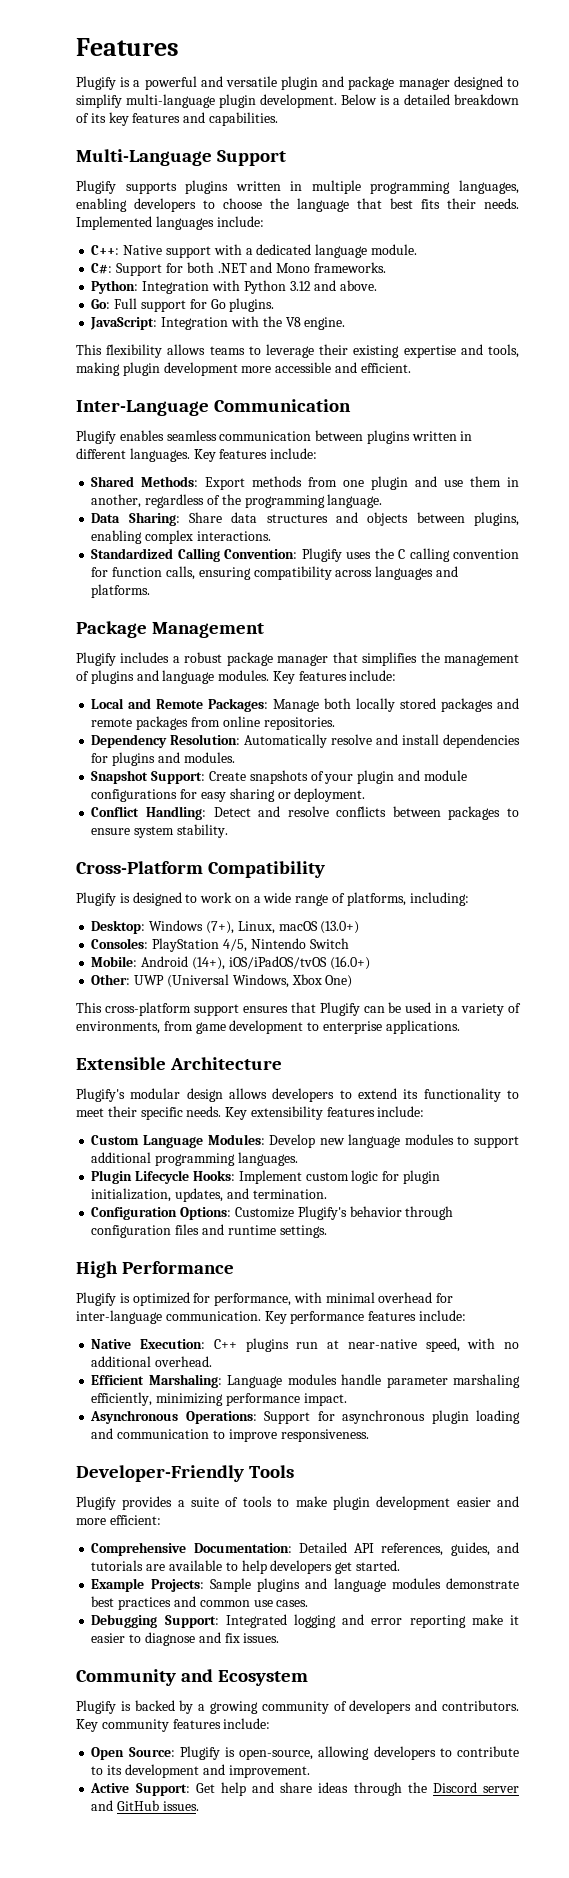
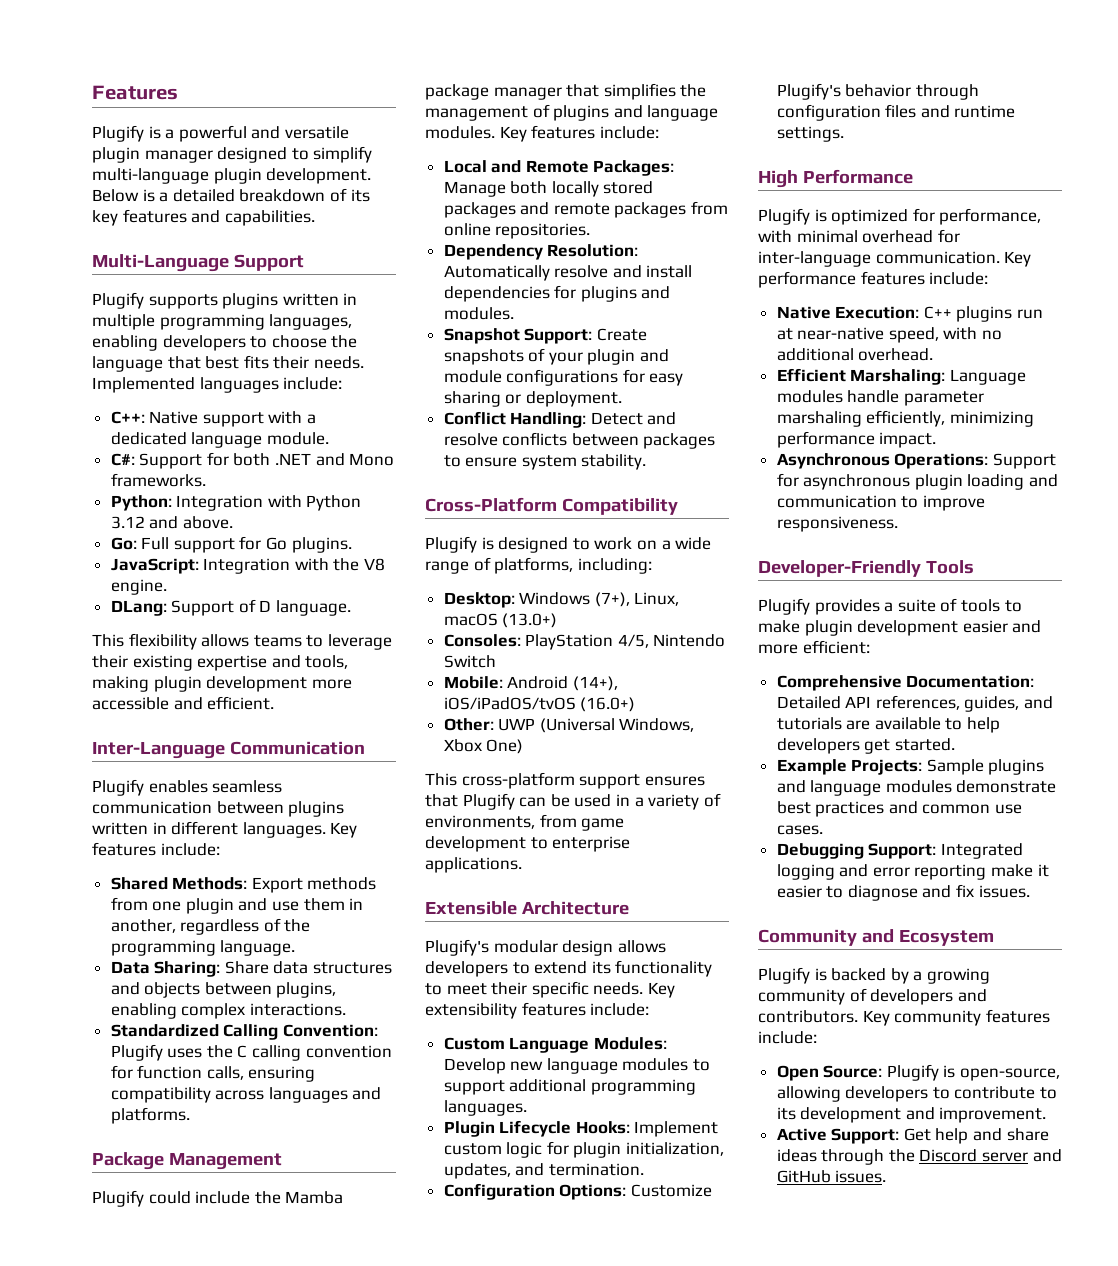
- Plugify is a powerful and versatile plugin and package manager designed to simplify multi-language plugin development.
+ Plugify is a powerful and versatile plugin manager designed to simplify multi-language plugin development.
+ DLang: Support of D language.
- Plugify includes a robust package manager that simplifies the management of plugins and language modules.
+ Plugify could include the Mamba package manager that simplifies the management of plugins and language modules.

